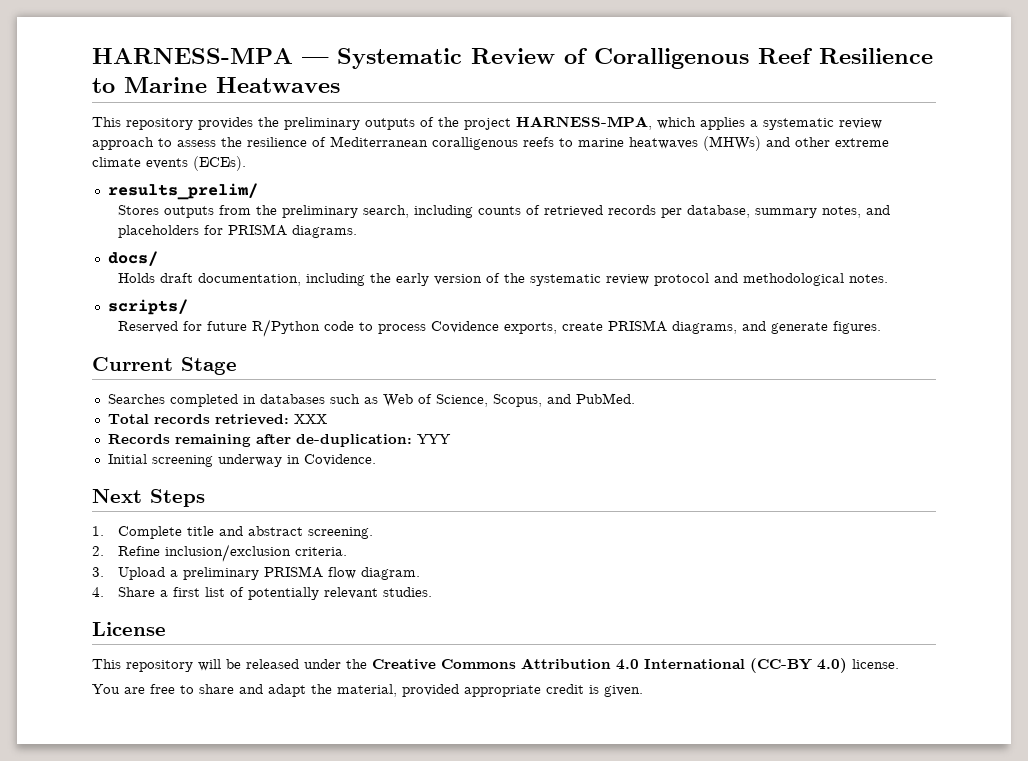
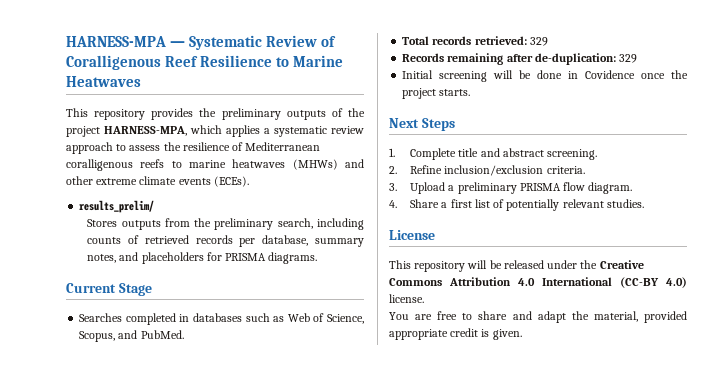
- docs/
- Holds draft documentation, including the early version of the systematic review protocol and methodological notes.
- scripts/
- Reserved for future R/Python code to process Covidence exports, create PRISMA diagrams, and generate figures.
- Total records retrieved: XXX
+ Total records retrieved: 329
- Records remaining after de-duplication: YYY
+ Records remaining after de-duplication: 329
- Initial screening underway in Covidence.
+ Initial screening will be done in Covidence once the project starts.

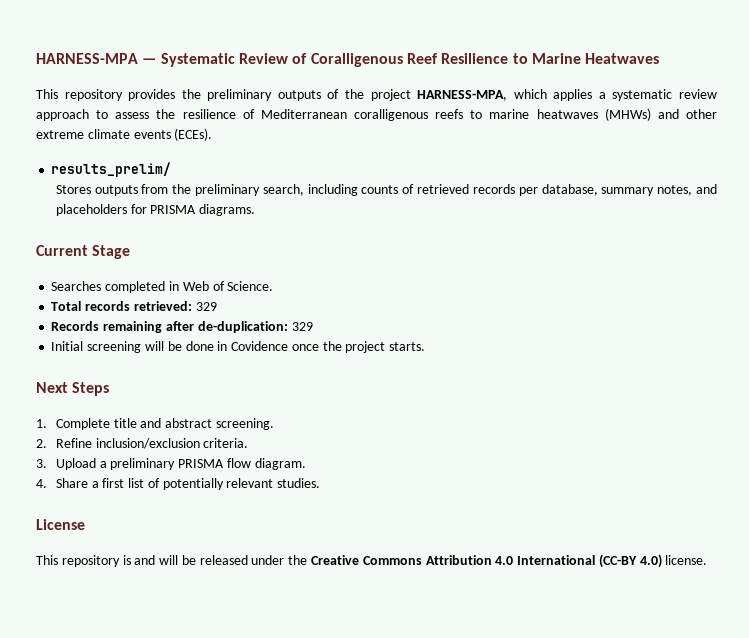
- Searches completed in databases such as Web of Science, Scopus, and PubMed.
+ Searches completed in Web of Science.
- This repository will be released under the Creative Commons Attribution 4.0 International (CC-BY 4.0) license.
+ This repository is and will be released under the Creative Commons Attribution 4.0 International (CC-BY 4.0) license.
- You are free to share and adapt the material, provided appropriate credit is given.

